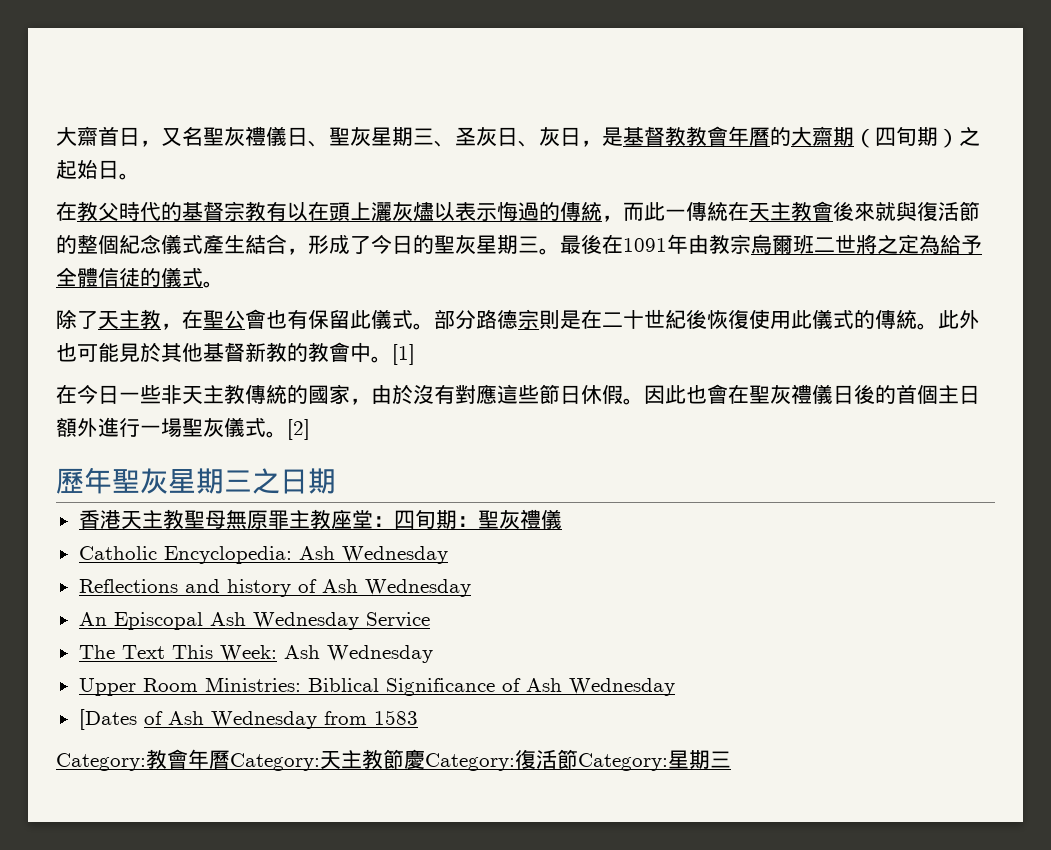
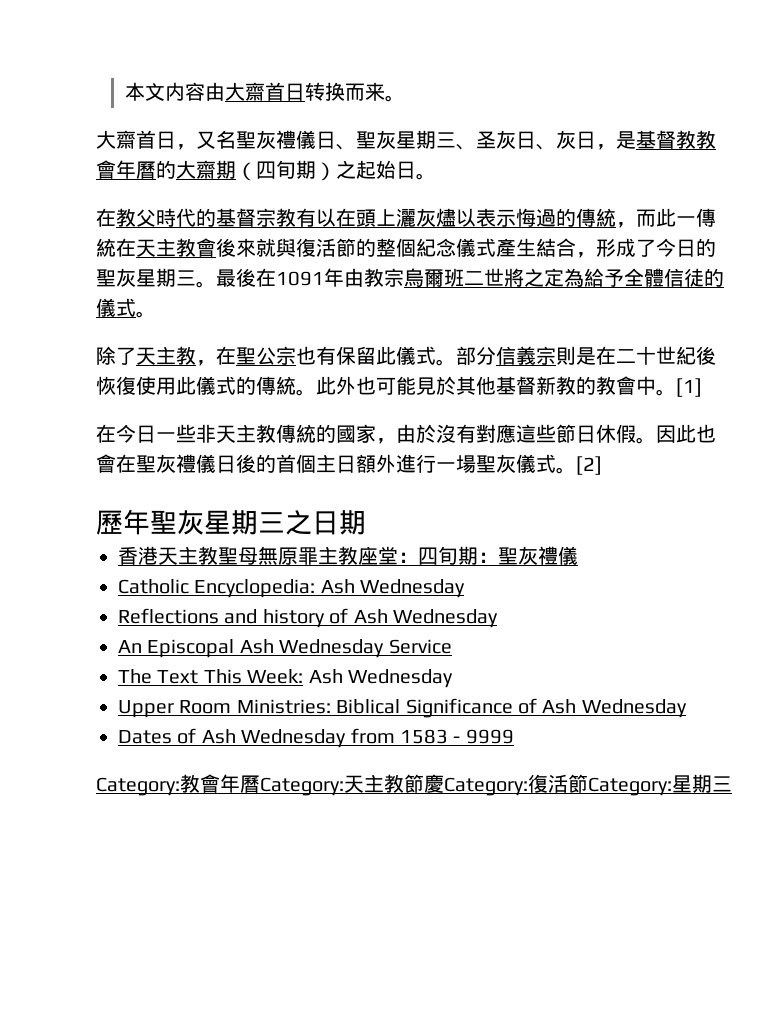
+ 本文内容由大齋首日转换而来。
- 除了天主教，在聖公會也有保留此儀式。
+ 除了天主教，在聖公宗也有保留此儀式。
- 部分路德宗則是在二十世紀後恢復使用此儀式的傳統。
+ 部分信義宗則是在二十世紀後恢復使用此儀式的傳統。
- [Dates of Ash Wednesday from 1583
+ Dates of Ash Wednesday from 1583 - 9999

